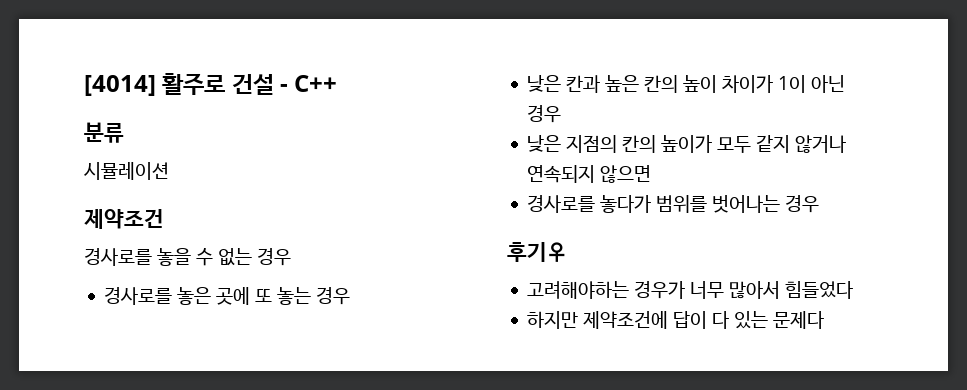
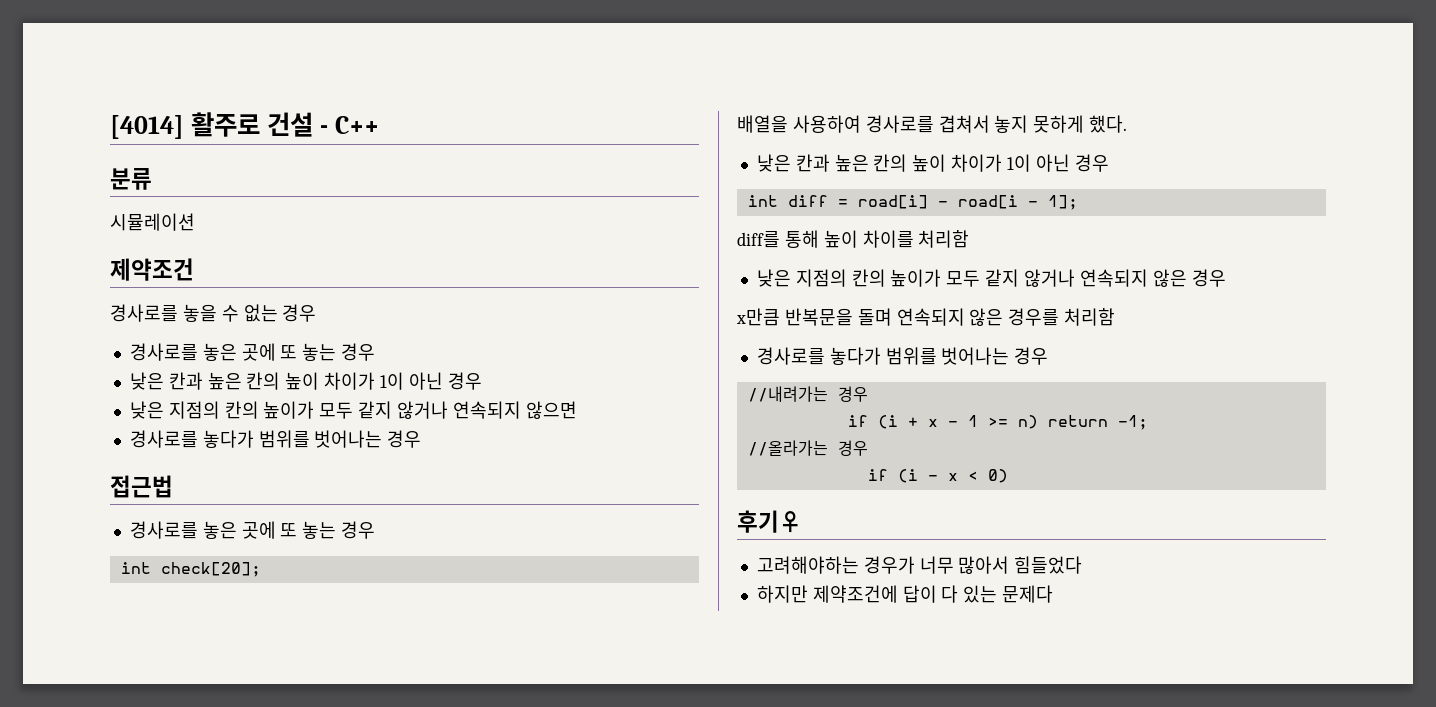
+ 접근법
+ 경사로를 놓은 곳에 또 놓는 경우
+ int check[20];
+ 배열을 사용하여 경사로를 겹쳐서 놓지 못하게 했다.
+ 낮은 칸과 높은 칸의 높이 차이가 1이 아닌 경우
+ int diff = road[i] - road[i - 1];
+ diff를 통해 높이 차이를 처리함
+ 낮은 지점의 칸의 높이가 모두 같지 않거나 연속되지 않은 경우
+ x만큼 반복문을 돌며 연속되지 않은 경우를 처리함
+ 경사로를 놓다가 범위를 벗어나는 경우
+ //내려가는 경우
+ if (i + x - 1 >= n) return -1;
+ //올라가는 경우
+ if (i - x < 0)

